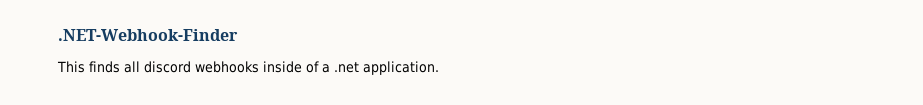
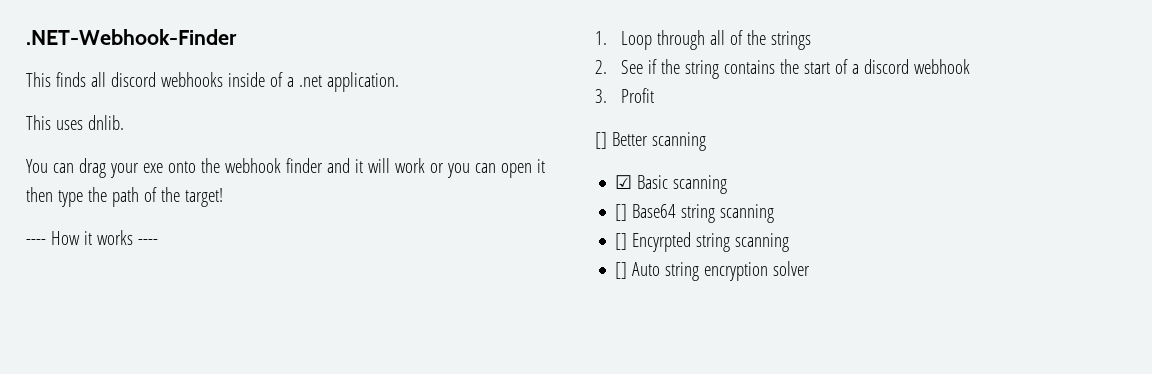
+ This uses dnlib.
+ You can drag your exe onto the webhook finder and it will work or you can open it then type the path of the target!
+ ---- How it works ----
+ 1. Loop through all of the strings
+ 2. See if the string contains the start of a discord webhook
+ 3. Profit
+ [] Better scanning
+ ☑ Basic scanning
+ [] Base64 string scanning
+ [] Encyrpted string scanning
+ [] Auto string encryption solver

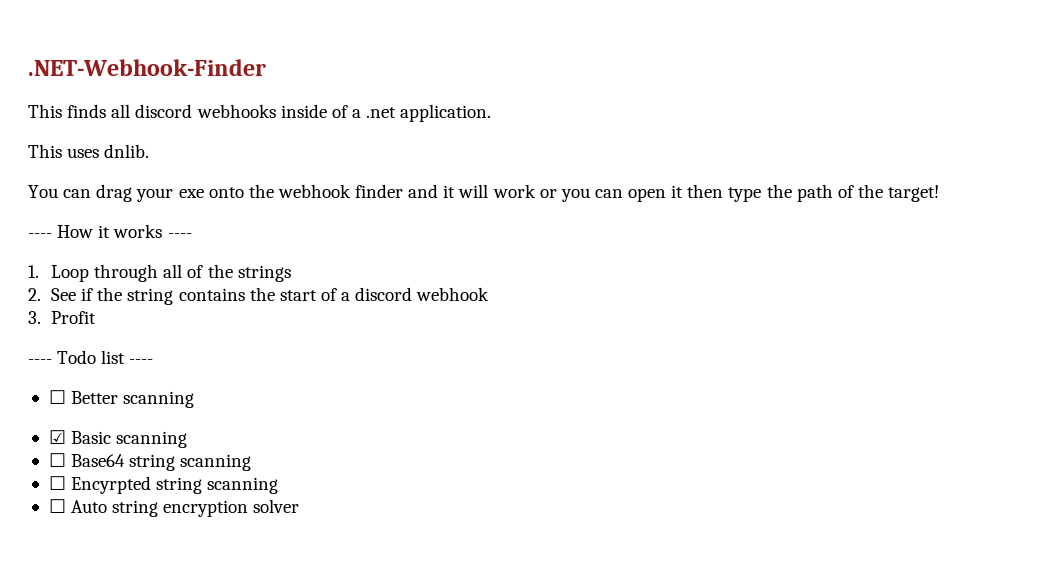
- [] Better scanning
+ ---- Todo list ----
+ ☐ Better scanning
- [] Base64 string scanning
+ ☐ Base64 string scanning
- [] Encyrpted string scanning
+ ☐ Encyrpted string scanning
- [] Auto string encryption solver
+ ☐ Auto string encryption solver

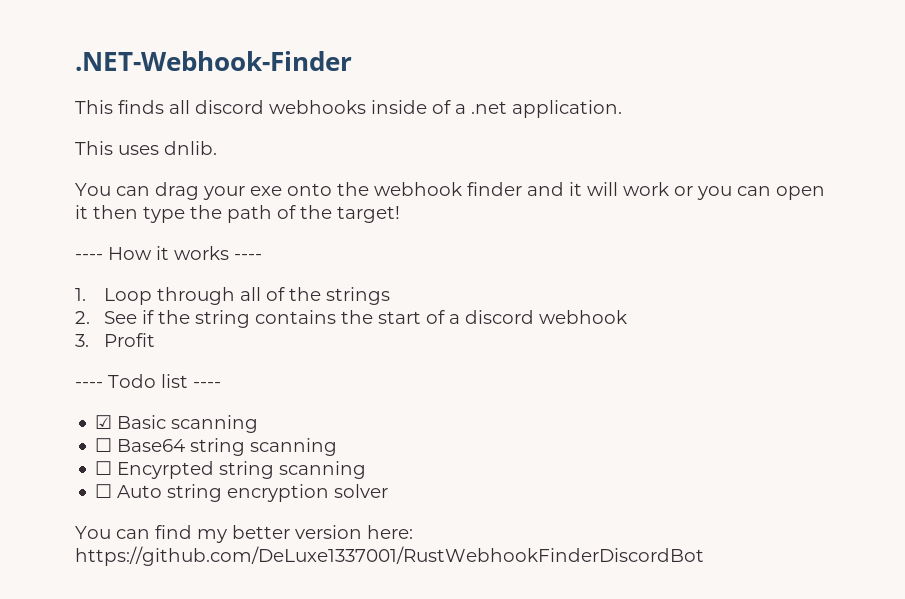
- ☐ Better scanning
+ You can find my better version here: https://github.com/DeLuxe1337001/RustWebhookFinderDiscordBot

